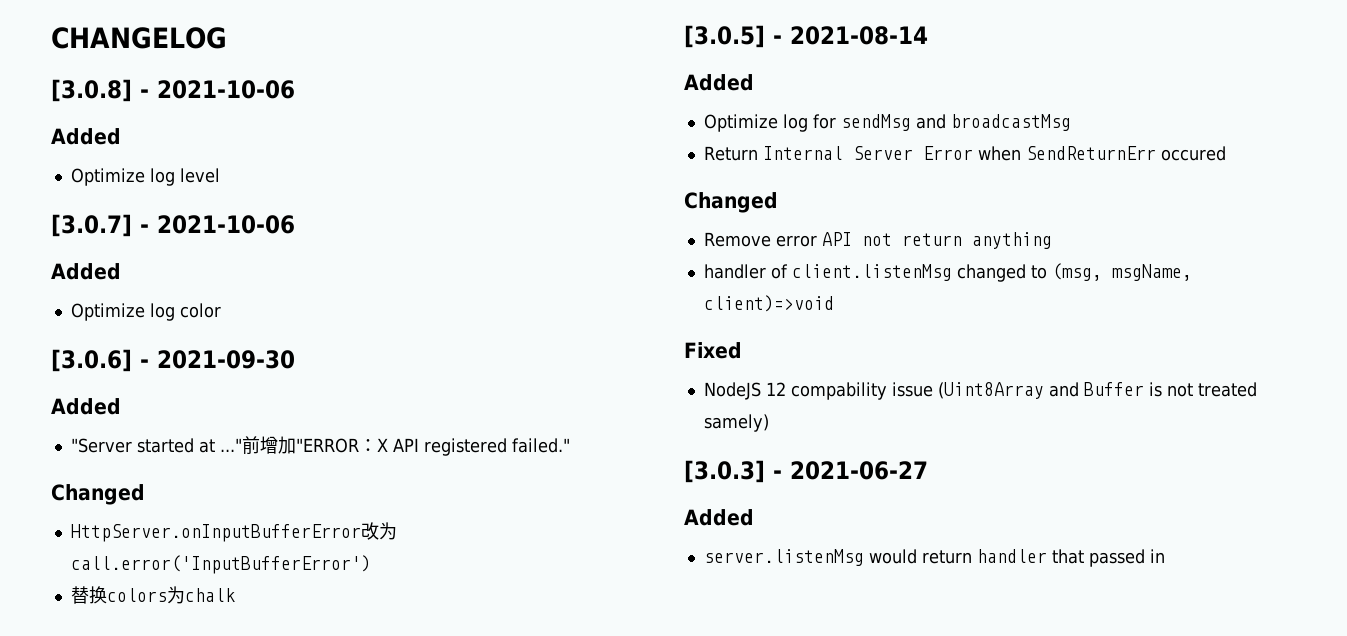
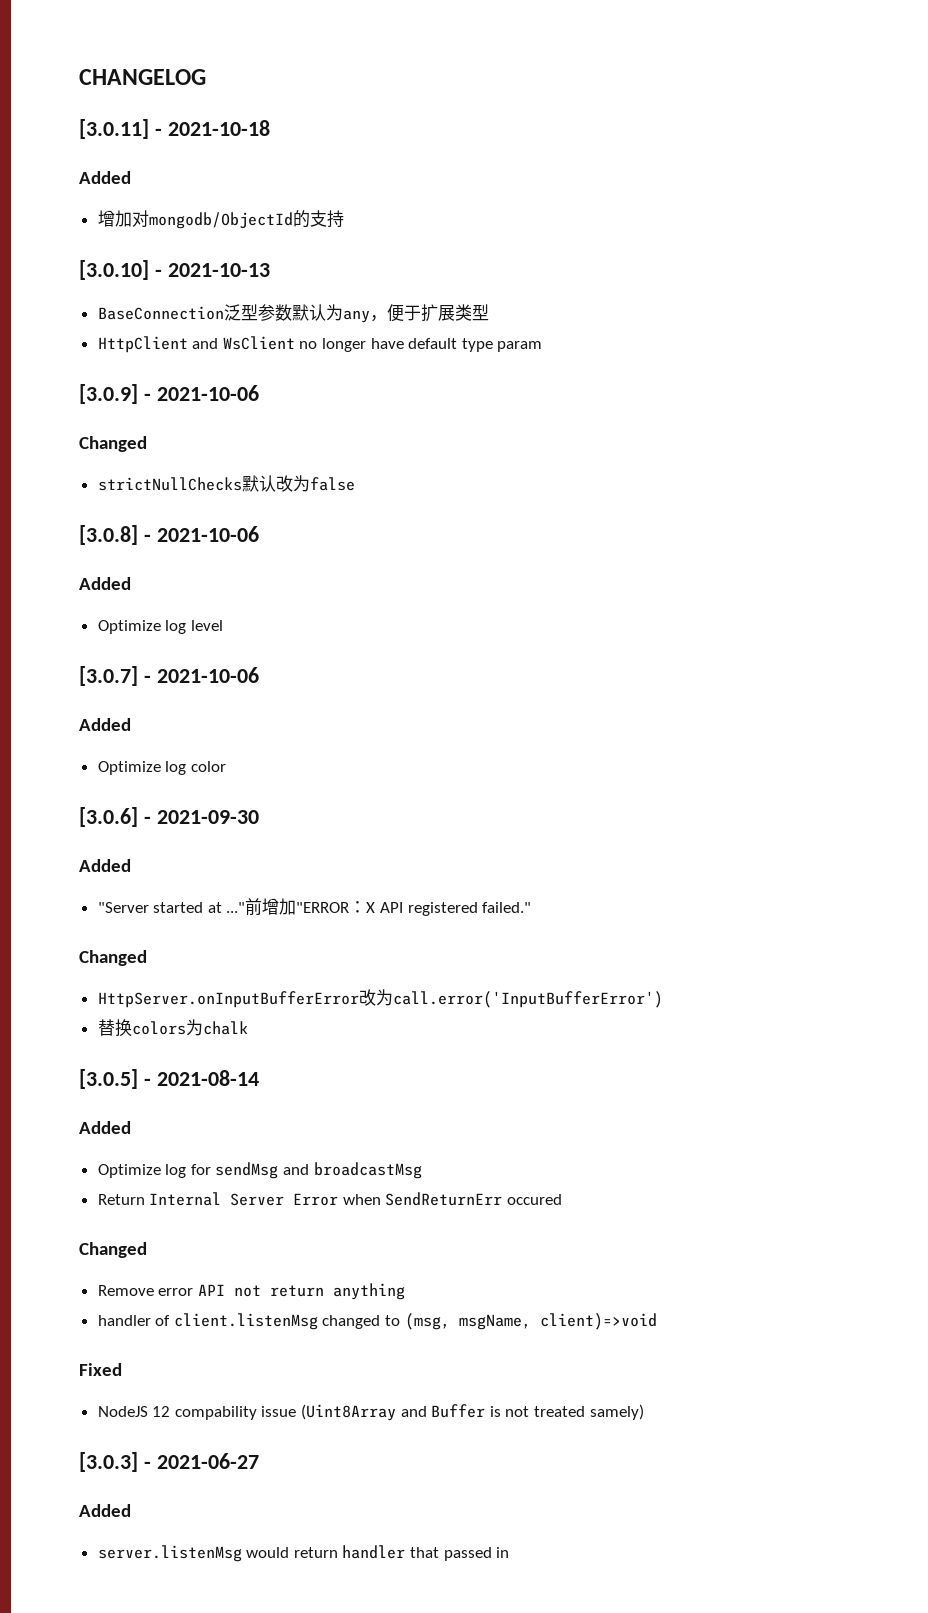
+ [3.0.11] - 2021-10-18
+ Added
+ 增加对mongodb/ObjectId的支持
+ [3.0.10] - 2021-10-13
+ BaseConnection泛型参数默认为any，便于扩展类型
+ HttpClient and WsClient no longer have default type param
+ [3.0.9] - 2021-10-06
+ Changed
+ strictNullChecks默认改为false

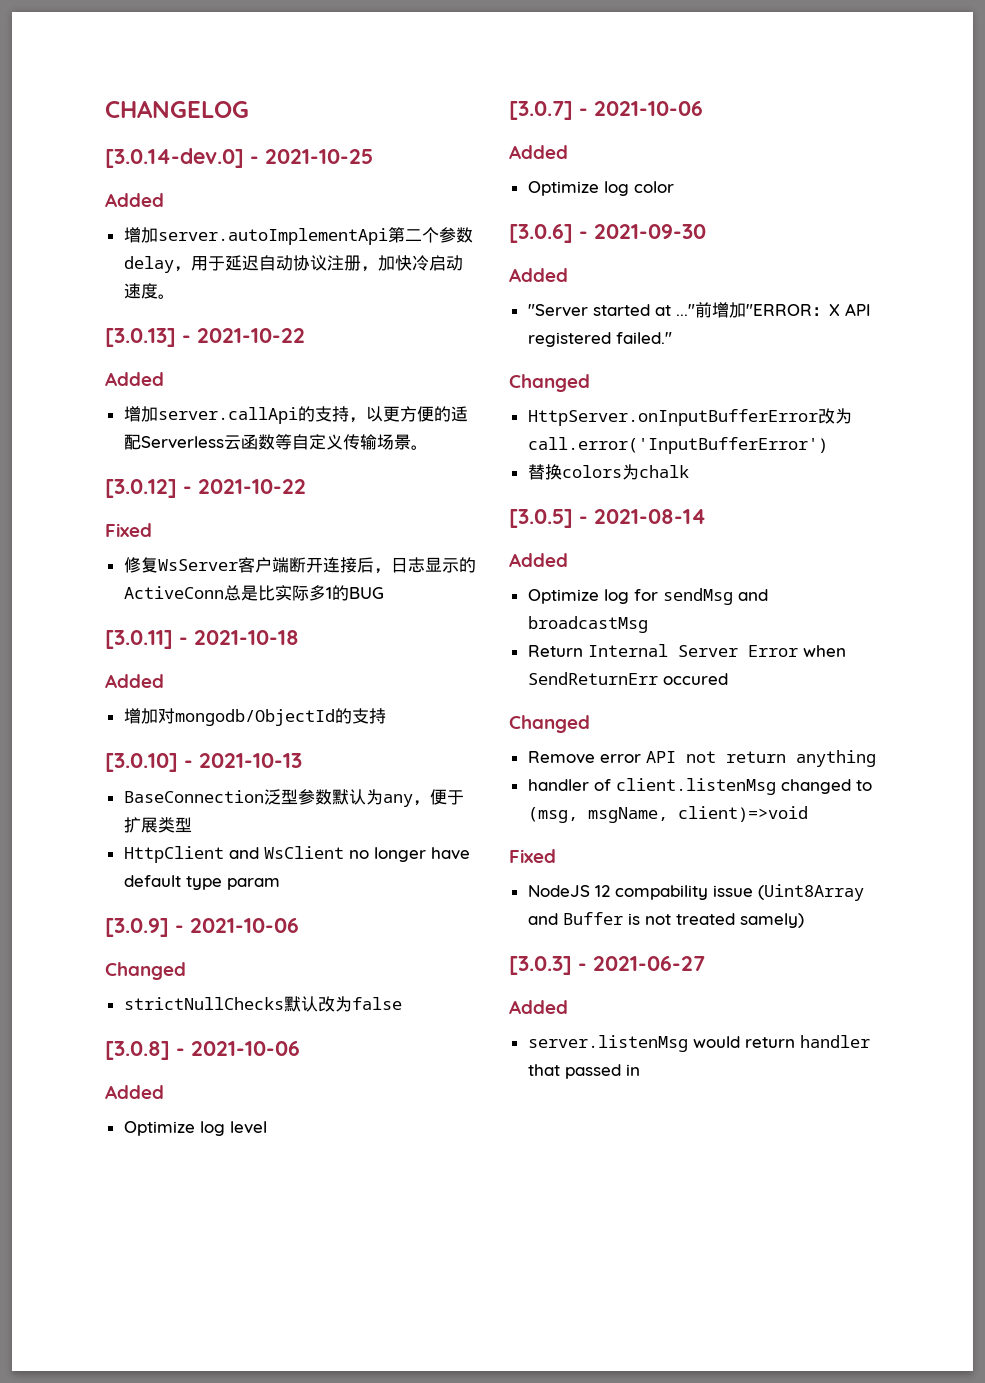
+ [3.0.14-dev.0] - 2021-10-25
+ Added
+ 增加server.autoImplementApi第二个参数delay，用于延迟自动协议注册，加快冷启动速度。
+ [3.0.13] - 2021-10-22
+ Added
+ 增加server.callApi的支持，以更方便的适配Serverless云函数等自定义传输场景。
+ [3.0.12] - 2021-10-22
+ Fixed
+ 修复WsServer客户端断开连接后，日志显示的ActiveConn总是比实际多1的BUG

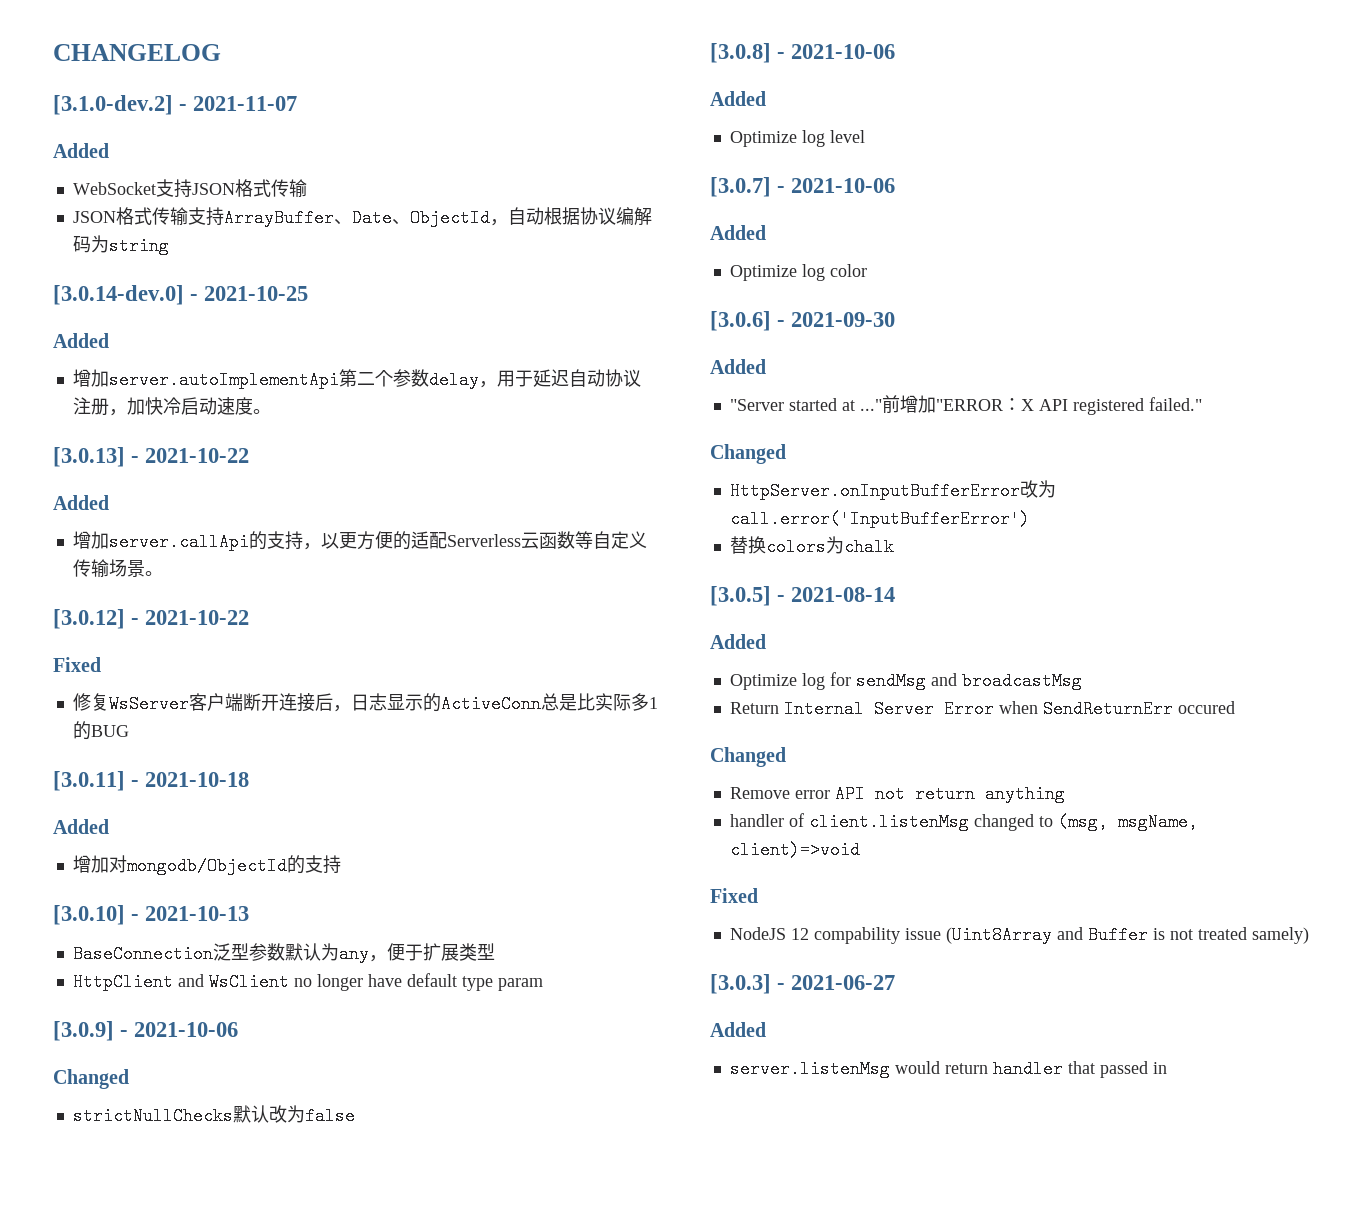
+ [3.1.0-dev.2] - 2021-11-07
+ Added
+ WebSocket支持JSON格式传输
+ JSON格式传输支持ArrayBuffer、Date、ObjectId，自动根据协议编解码为string

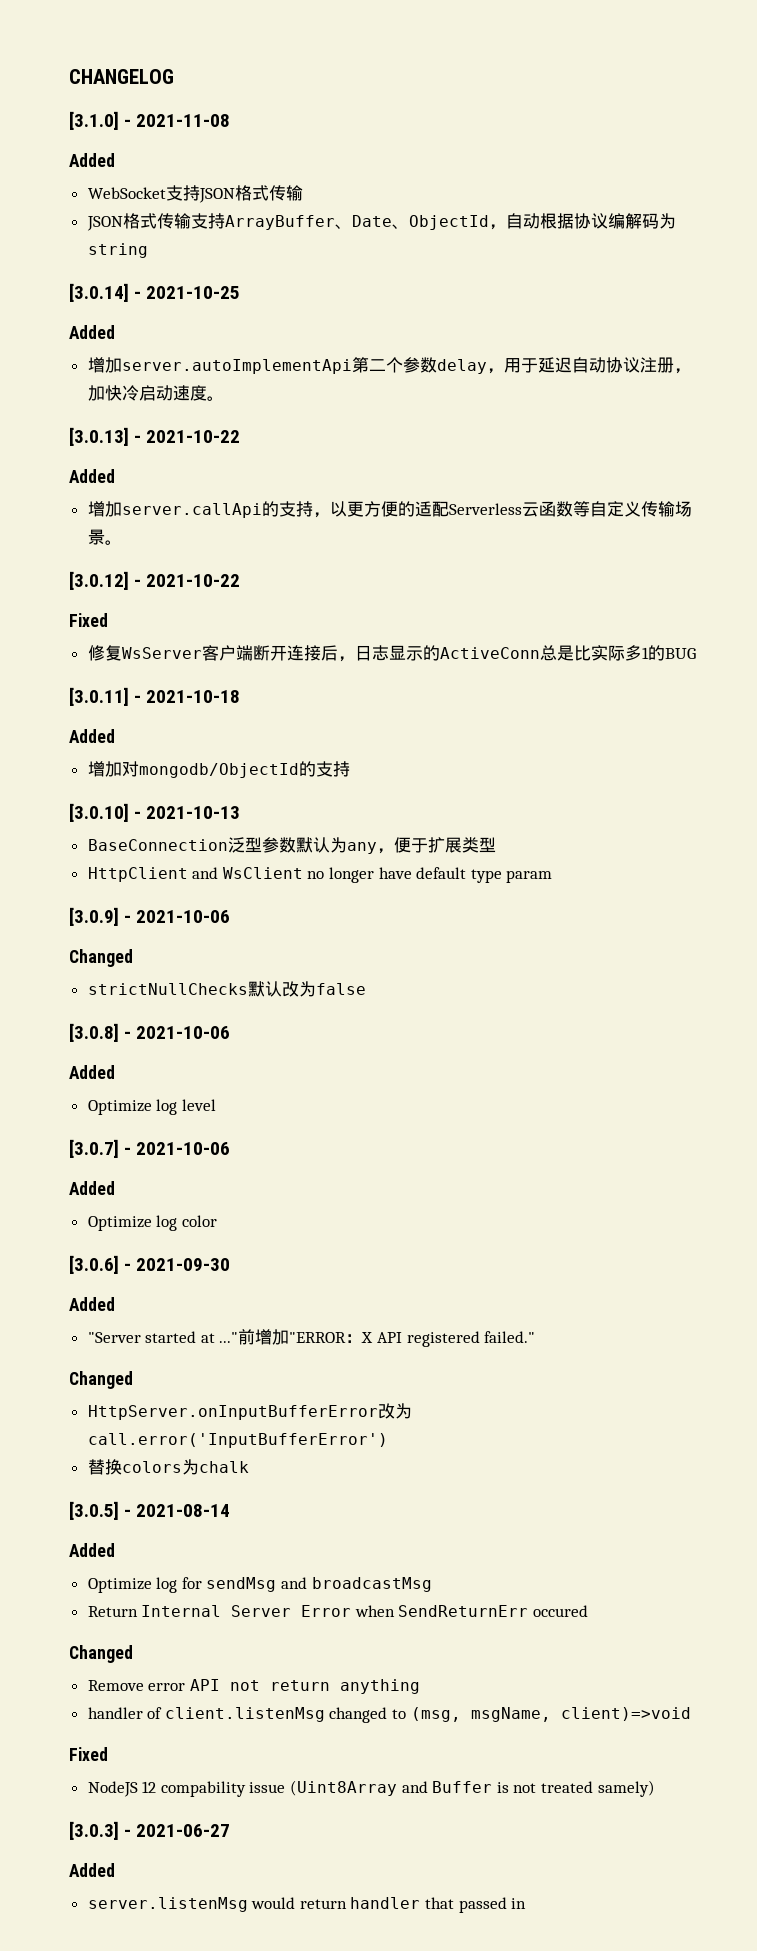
- [3.1.0-dev.2] - 2021-11-07
+ [3.1.0] - 2021-11-08
- [3.0.14-dev.0] - 2021-10-25
+ [3.0.14] - 2021-10-25

